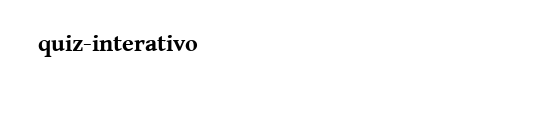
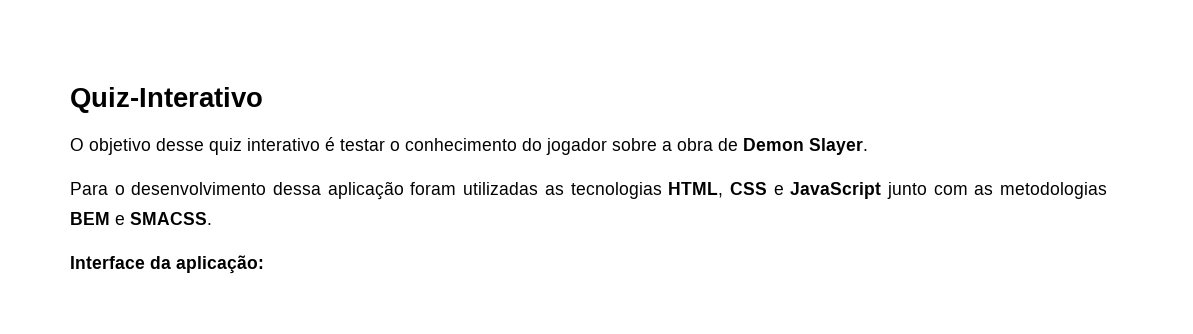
- quiz-interativo
+ Quiz-Interativo
+ O objetivo desse quiz interativo é testar o conhecimento do jogador sobre a obra de Demon Slayer.
+ Para o desenvolvimento dessa aplicação foram utilizadas as tecnologias HTML, CSS e JavaScript junto com as metodologias BEM e SMACSS.
+ Interface da aplicação:

